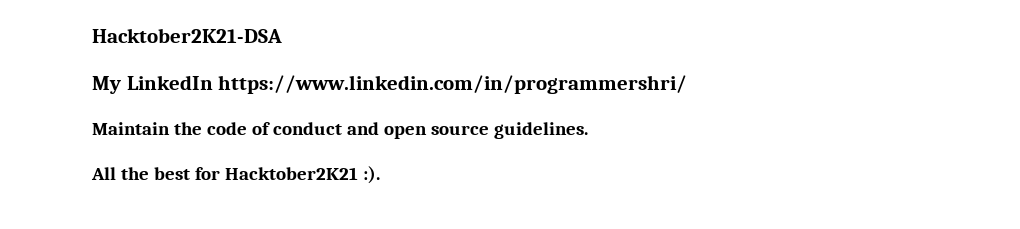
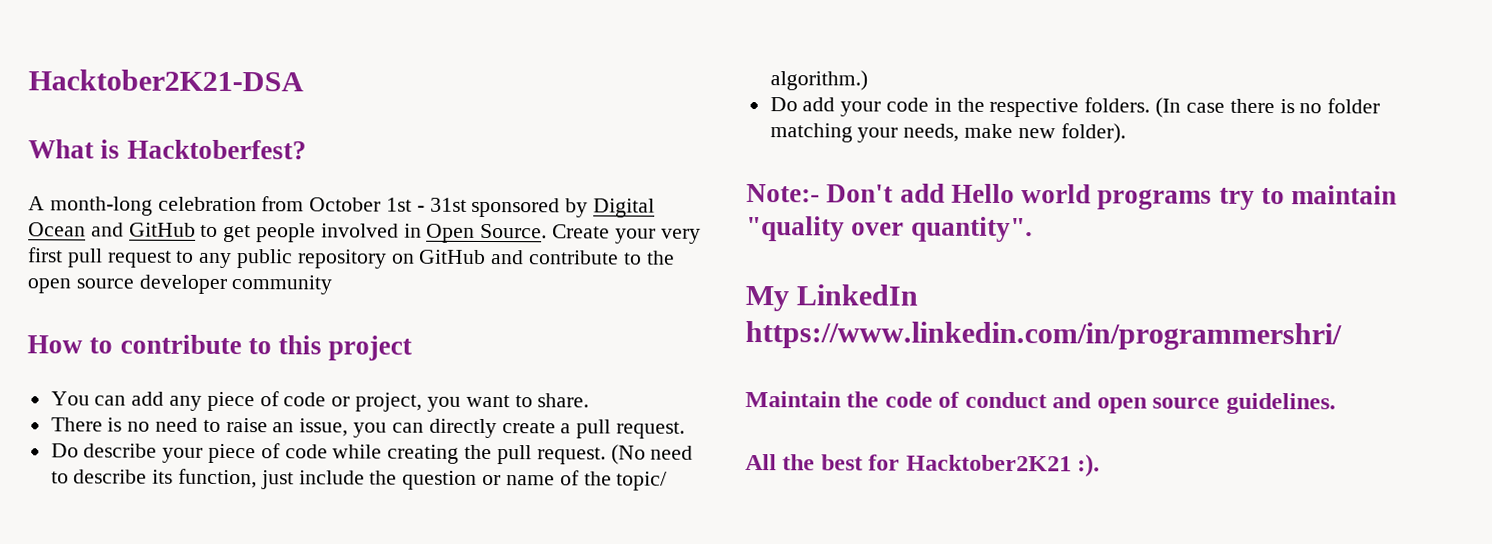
+ What is Hacktoberfest?
+ A month-long celebration from October 1st - 31st sponsored by Digital Ocean and GitHub to get people involved in Open Source. Create your very first pull request to any public repository on GitHub and contribute to the open source developer community
+ How to contribute to this project
+ You can add any piece of code or project, you want to share.
+ There is no need to raise an issue, you can directly create a pull request.
+ Do describe your piece of code while creating the pull request. (No need to describe its function, just include the question or name of the topic/ algorithm.)
+ Do add your code in the respective folders. (In case there is no folder matching your needs, make new folder).
+ Note:- Don't add Hello world programs try to maintain "quality over quantity".

